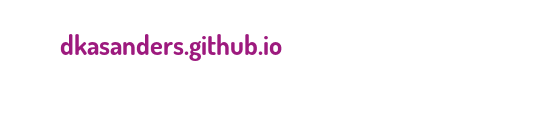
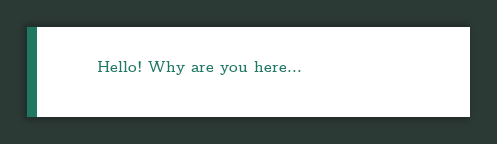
- dkasanders.github.io
+ Hello! Why are you here...

